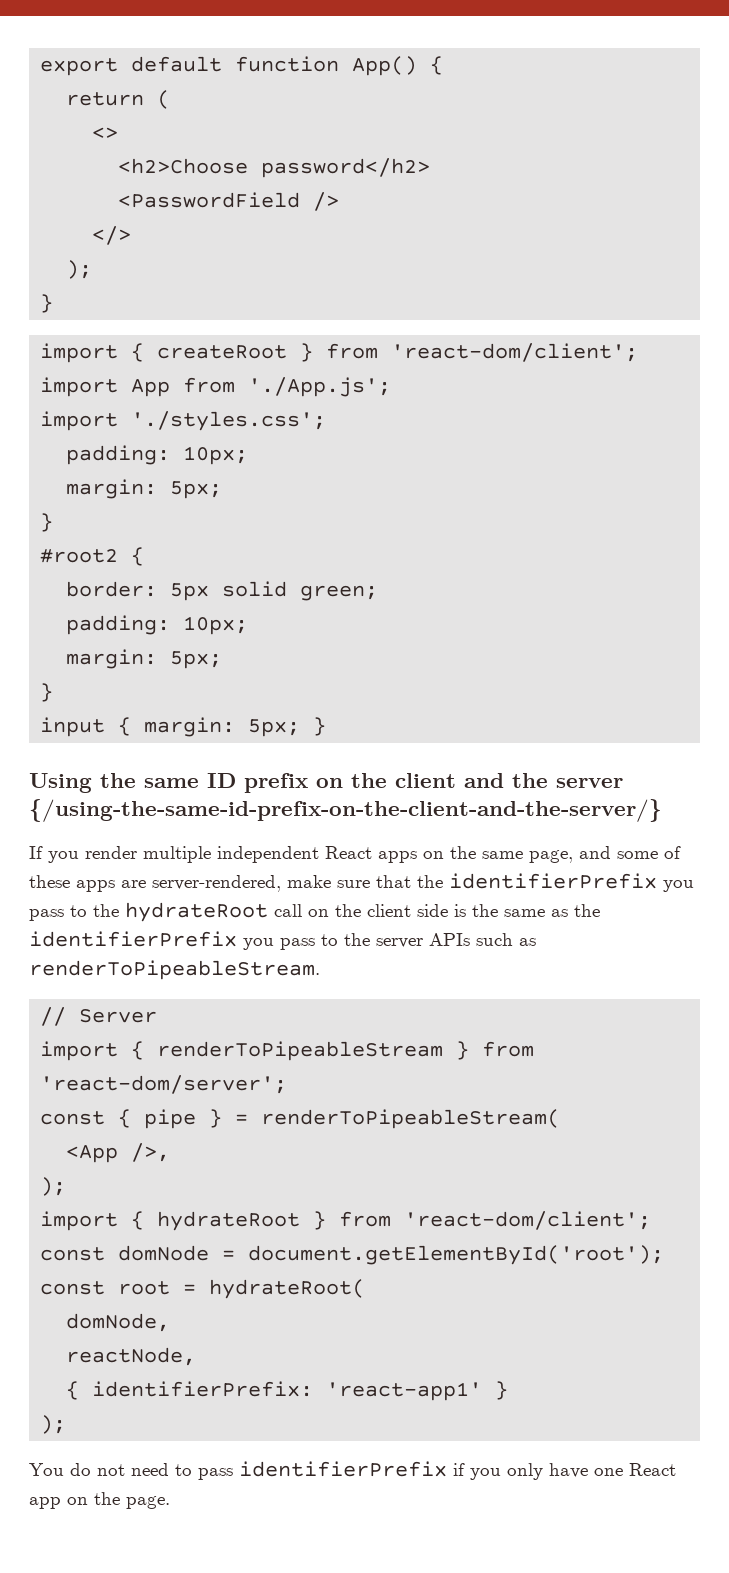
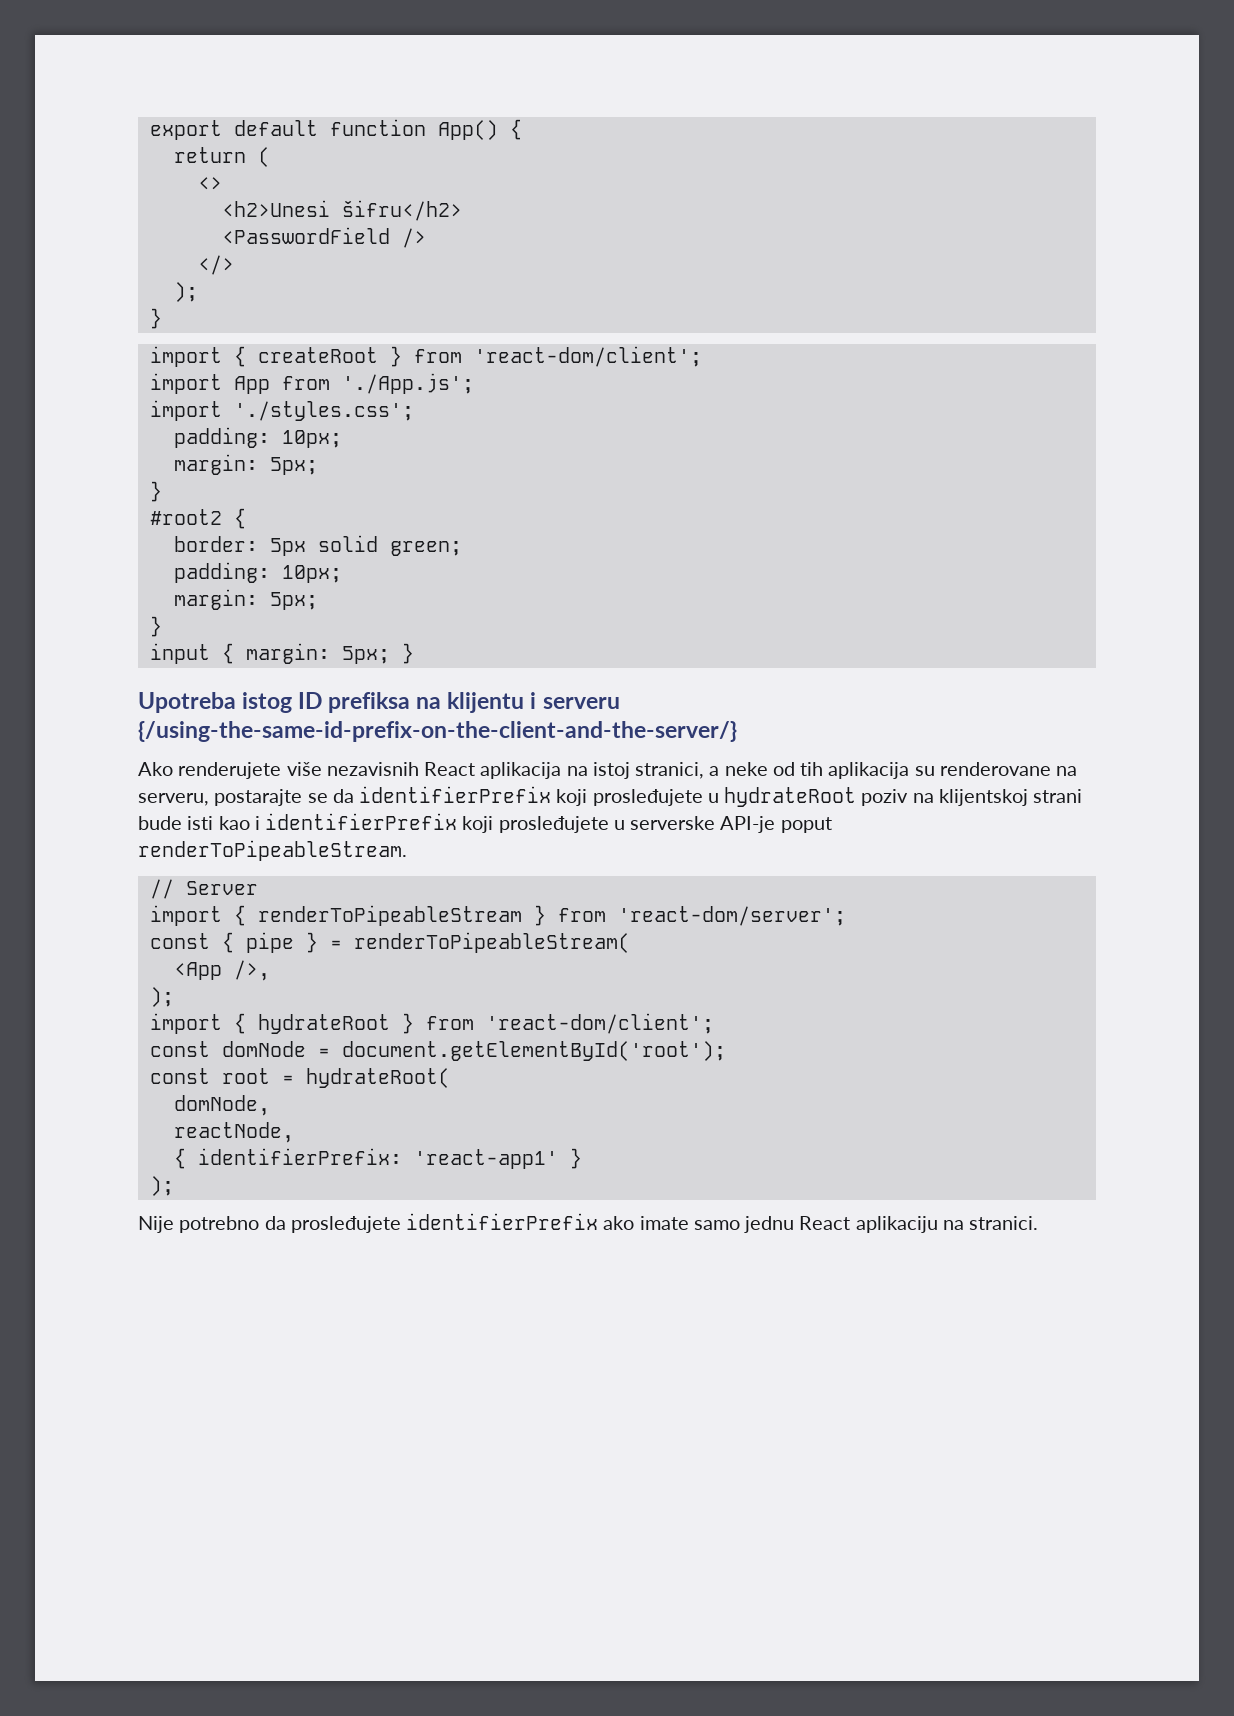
- <h2>Choose password</h2>
+ <h2>Unesi šifru</h2>
- Using the same ID prefix on the client and the server {/using-the-same-id-prefix-on-the-client-and-the-server/}
- If you render multiple independent React apps on the same page, and some of these apps are server-rendered, make sure that the identifierPrefix you pass to the hydrateRoot call on the client side is the same as the identifierPrefix you pass to the server APIs such as renderToPipeableStream.
+ Upotreba istog ID prefiksa na klijentu i serveru {/using-the-same-id-prefix-on-the-client-and-the-server/}
+ Ako renderujete više nezavisnih React aplikacija na istoj stranici, a neke od tih aplikacija su renderovane na serveru, postarajte se da identifierPrefix koji prosleđujete u hydrateRoot poziv na klijentskoj strani bude isti kao i identifierPrefix koji prosleđujete u serverske API-je poput renderToPipeableStream.
- You do not need to pass identifierPrefix if you only have one React app on the page.
+ Nije potrebno da prosleđujete identifierPrefix ako imate samo jednu React aplikaciju na stranici.

